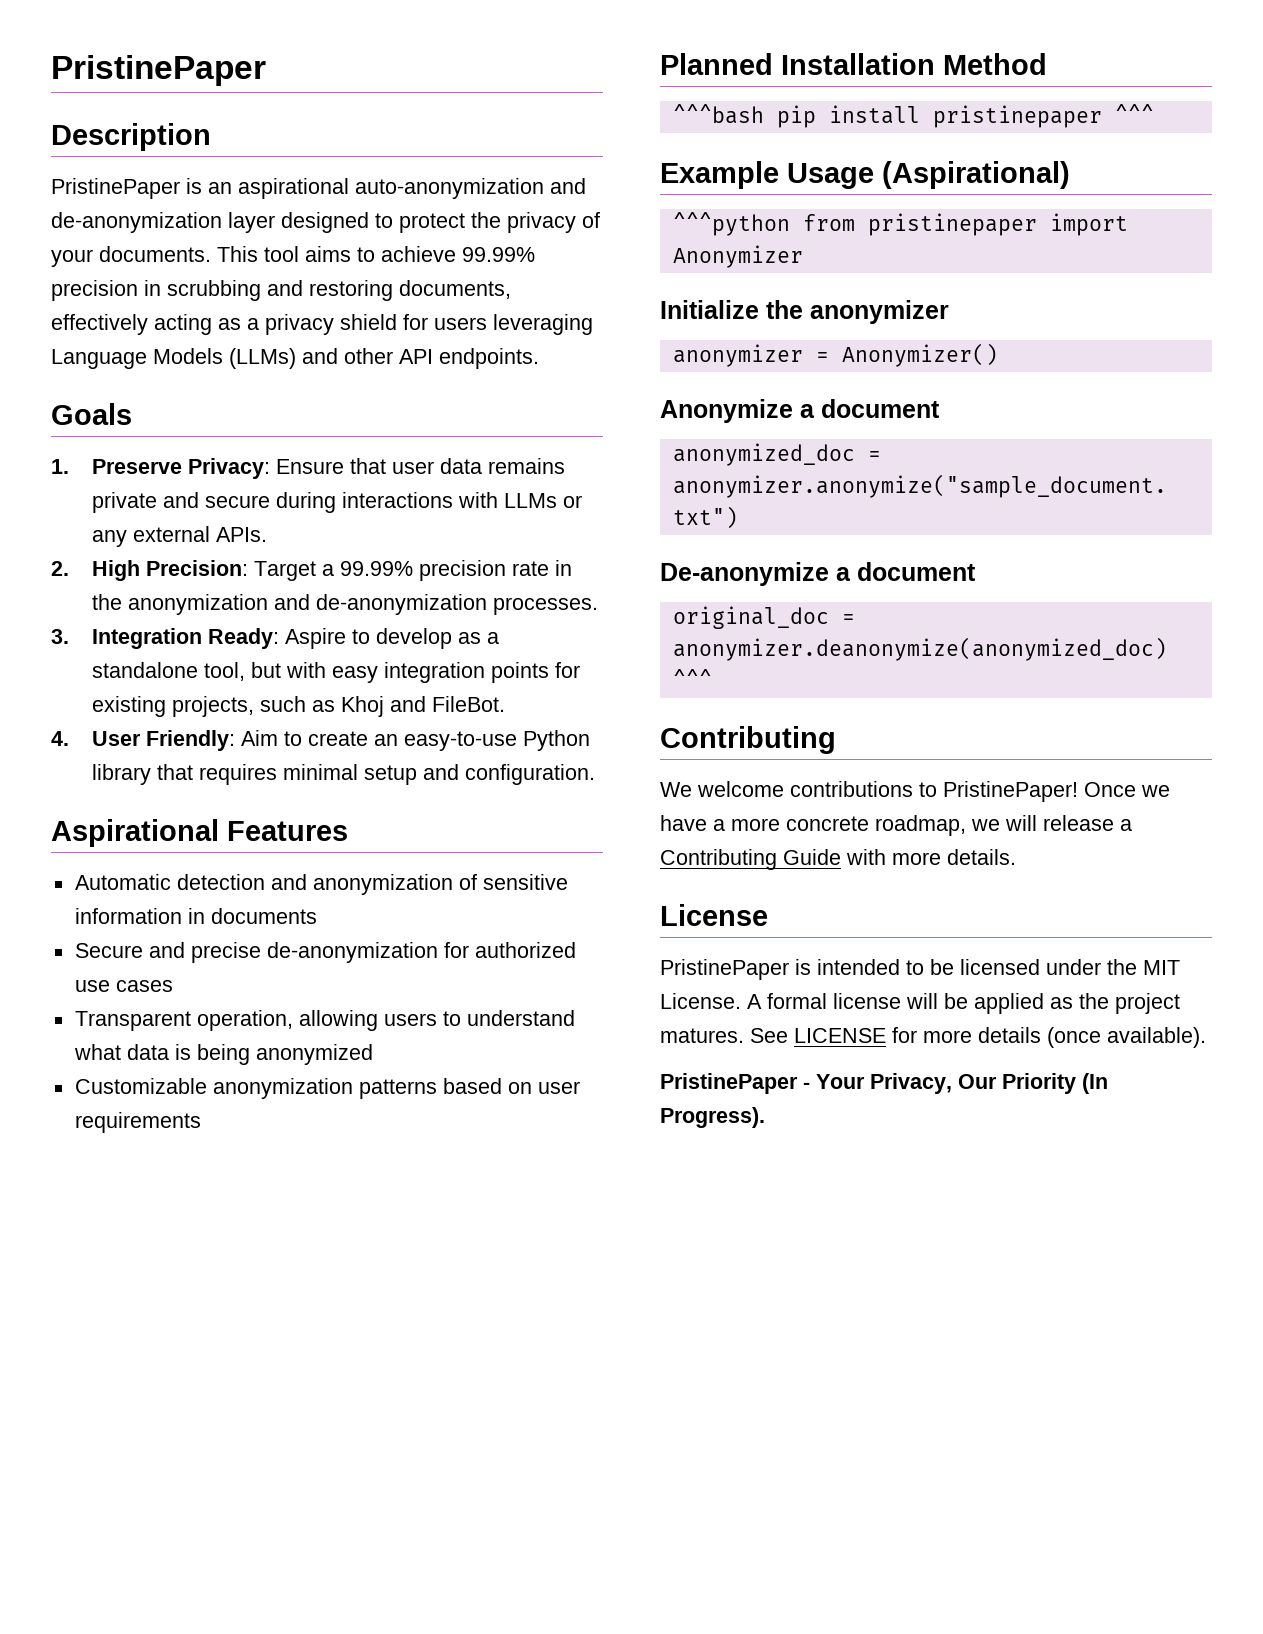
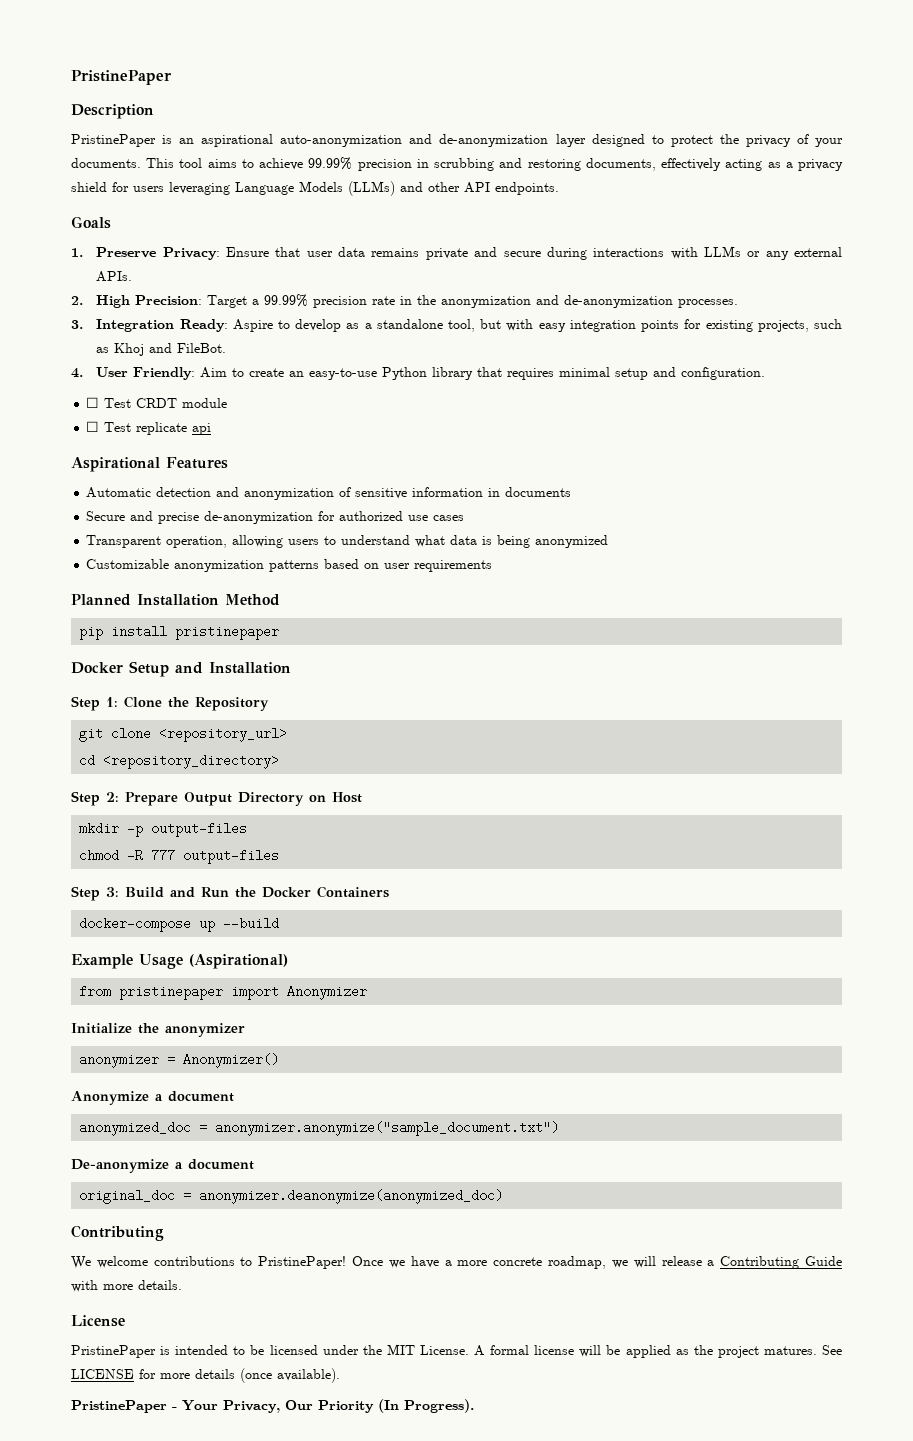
+ ☐ Test CRDT module
+ ☐ Test replicate api
- ^^^bash pip install pristinepaper ^^^
+ pip install pristinepaper
+ Docker Setup and Installation
+ Step 1: Clone the Repository
+ git clone <repository_url>
+ cd <repository_directory>
+ Step 2: Prepare Output Directory on Host
+ mkdir -p output-files
+ chmod -R 777 output-files
+ Step 3: Build and Run the Docker Containers
+ docker-compose up --build
- ^^^python from pristinepaper import Anonymizer
+ from pristinepaper import Anonymizer
- original_doc = anonymizer.deanonymize(anonymized_doc) ^^^
+ original_doc = anonymizer.deanonymize(anonymized_doc)

